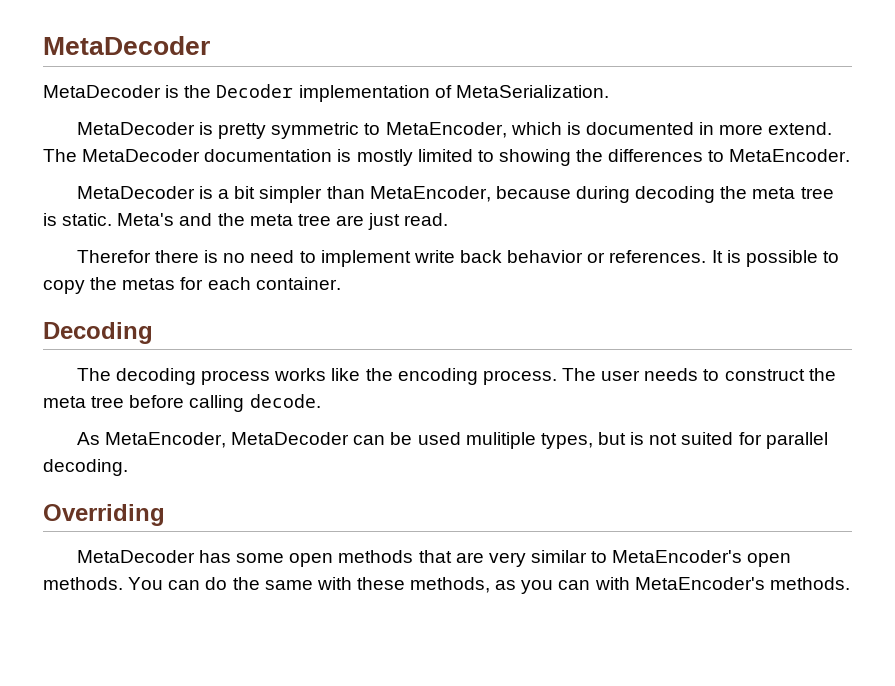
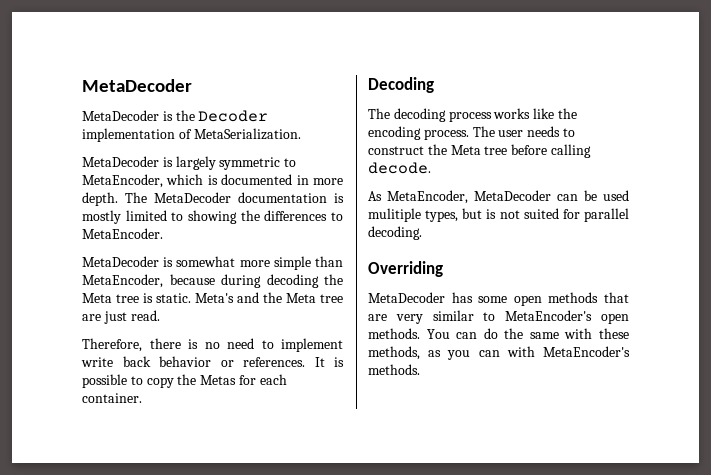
- MetaDecoder is pretty symmetric to MetaEncoder, which is documented in more extend.
+ MetaDecoder is largely symmetric to MetaEncoder, which is documented in more depth.
- MetaDecoder is a bit simpler than MetaEncoder, because during decoding the meta tree is static.
+ MetaDecoder is somewhat more simple than MetaEncoder, because during decoding the Meta tree is static.
- Meta's and the meta tree are just read.
+ Meta's and the Meta tree are just read.
- Therefor there is no need to implement write back behavior or references.
+ Therefore, there is no need to implement write back behavior or references.
- It is possible to copy the metas for each container.
+ It is possible to copy the Metas for each container.
- The user needs to construct the meta tree before calling decode.
+ The user needs to construct the Meta tree before calling decode.

